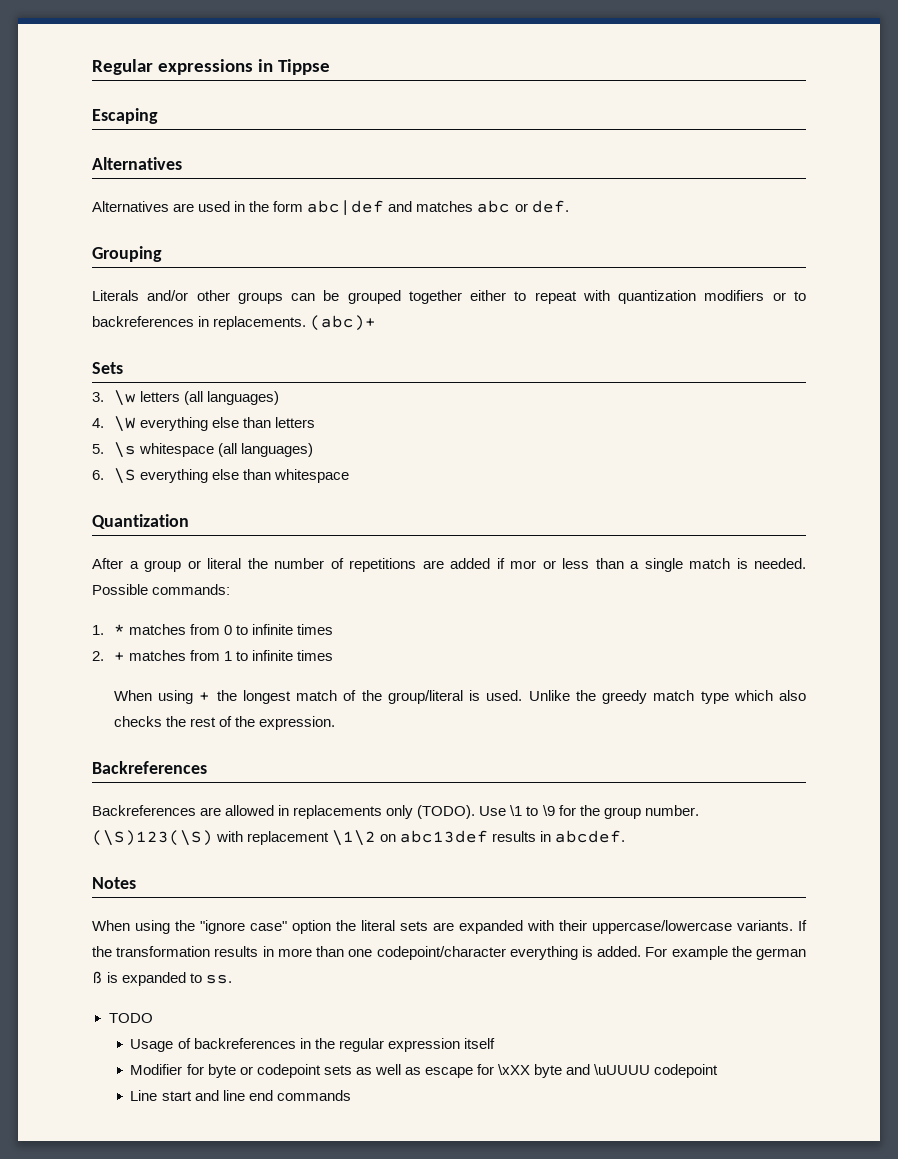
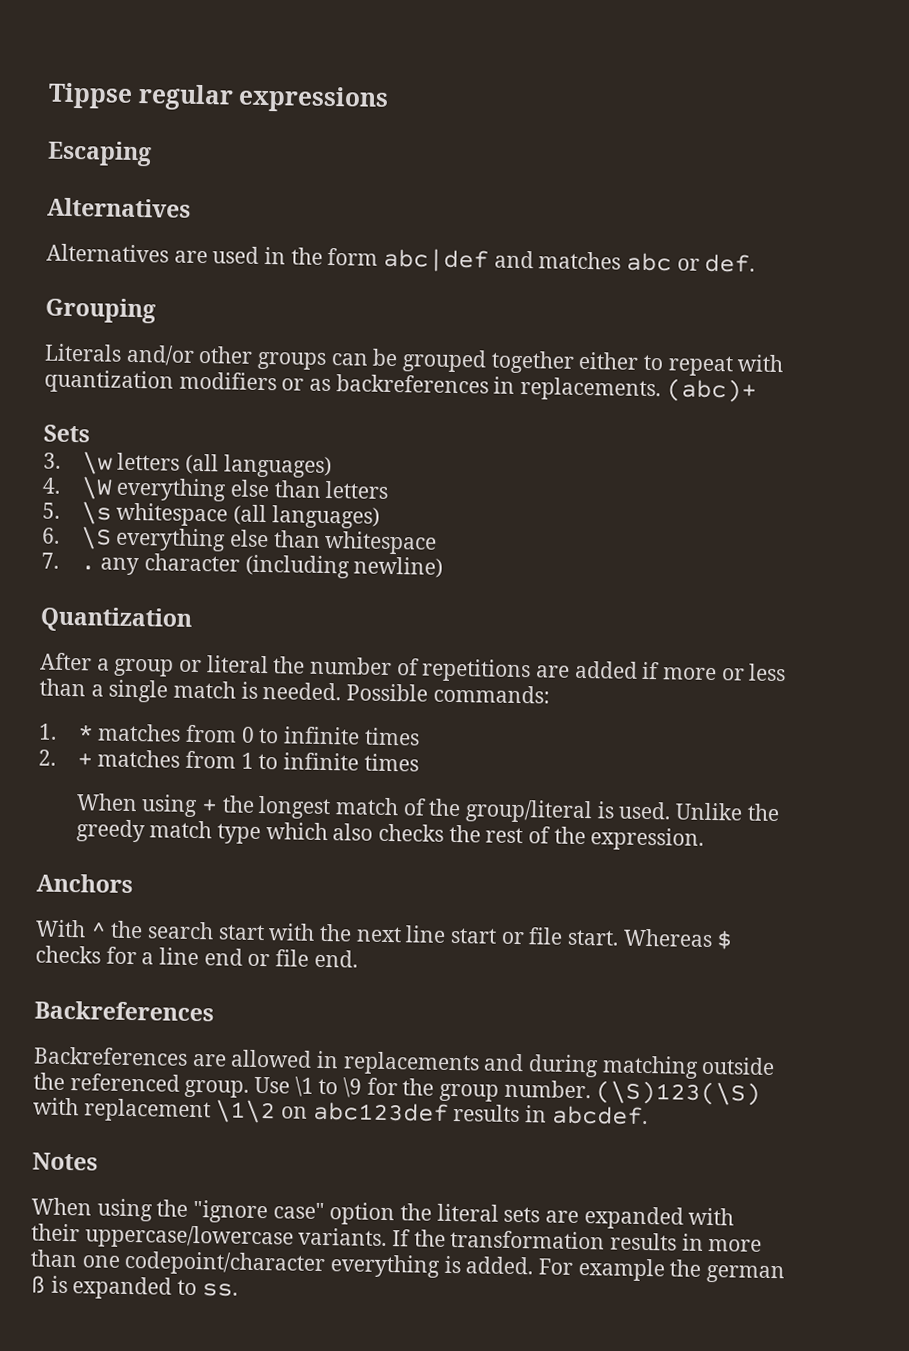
- Regular expressions in Tippse
+ Tippse regular expressions
- Literals and/or other groups can be grouped together either to repeat with quantization modifiers or to backreferences in replacements.
+ Literals and/or other groups can be grouped together either to repeat with quantization modifiers or as backreferences in replacements.
+ 7. . any character (including newline)
- After a group or literal the number of repetitions are added if mor or less than a single match is needed.
+ After a group or literal the number of repetitions are added if more or less than a single match is needed.
+ Anchors
+ With ^ the search start with the next line start or file start. Whereas $ checks for a line end or file end.
- Backreferences are allowed in replacements only (TODO).
+ Backreferences are allowed in replacements and during matching outside the referenced group.
- (\S)123(\S) with replacement \1\2 on abc13def results in abcdef.
+ (\S)123(\S) with replacement \1\2 on abc123def results in abcdef.
- TODO
- Usage of backreferences in the regular expression itself
- Modifier for byte or codepoint sets as well as escape for \xXX byte and \uUUUU codepoint
- Line start and line end commands

